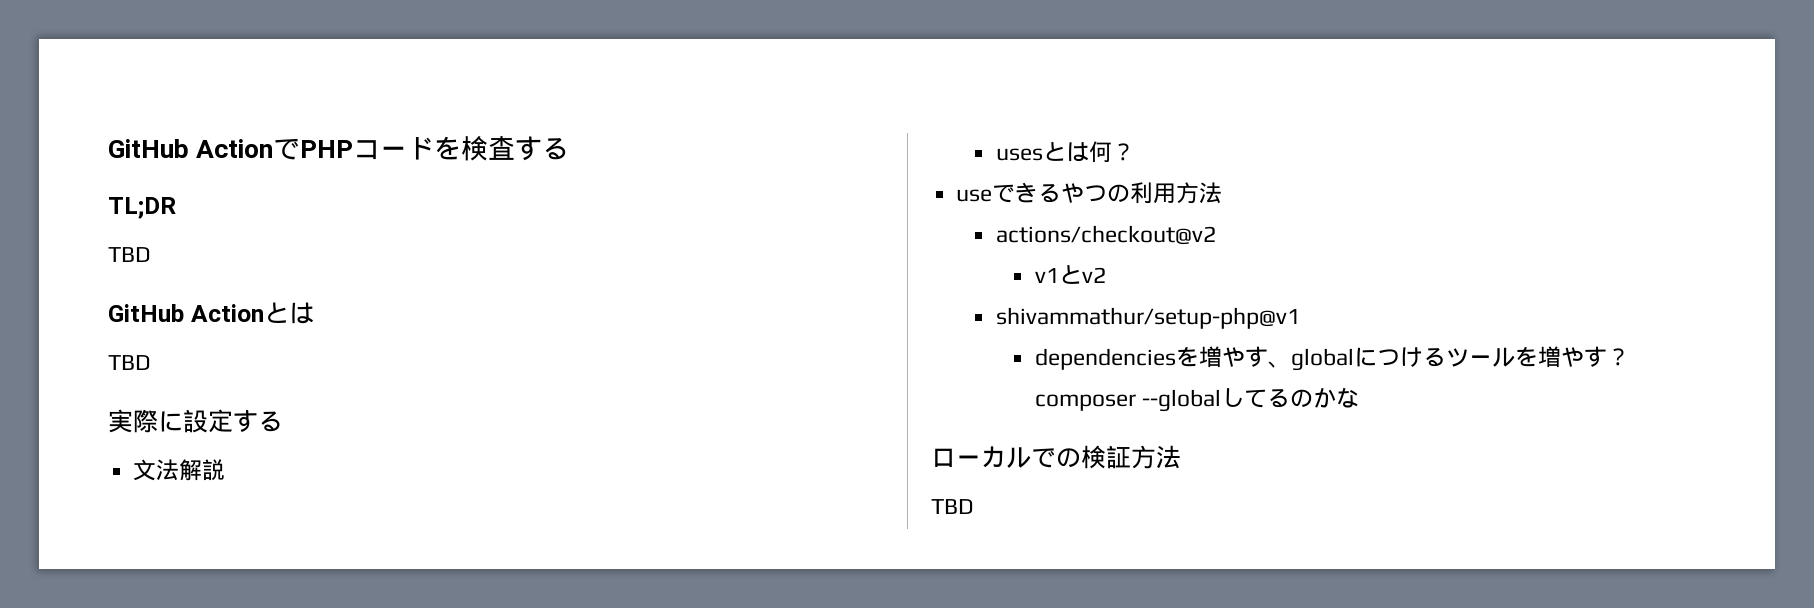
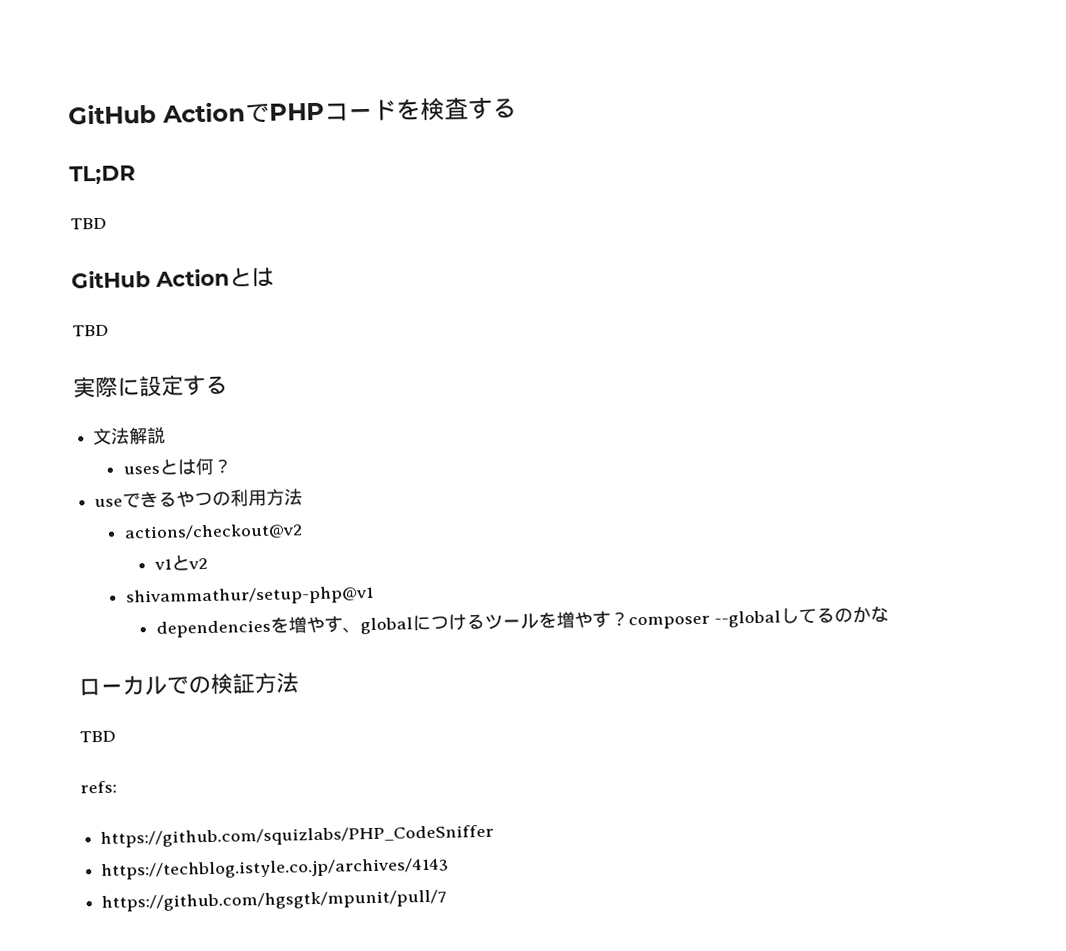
+ refs:
+ https://github.com/squizlabs/PHP_CodeSniffer
+ https://techblog.istyle.co.jp/archives/4143
+ https://github.com/hgsgtk/mpunit/pull/7

